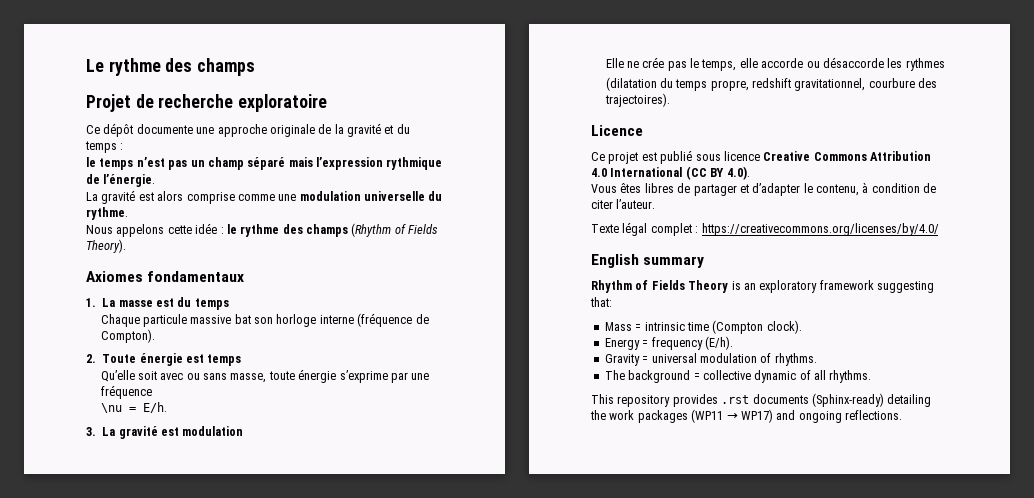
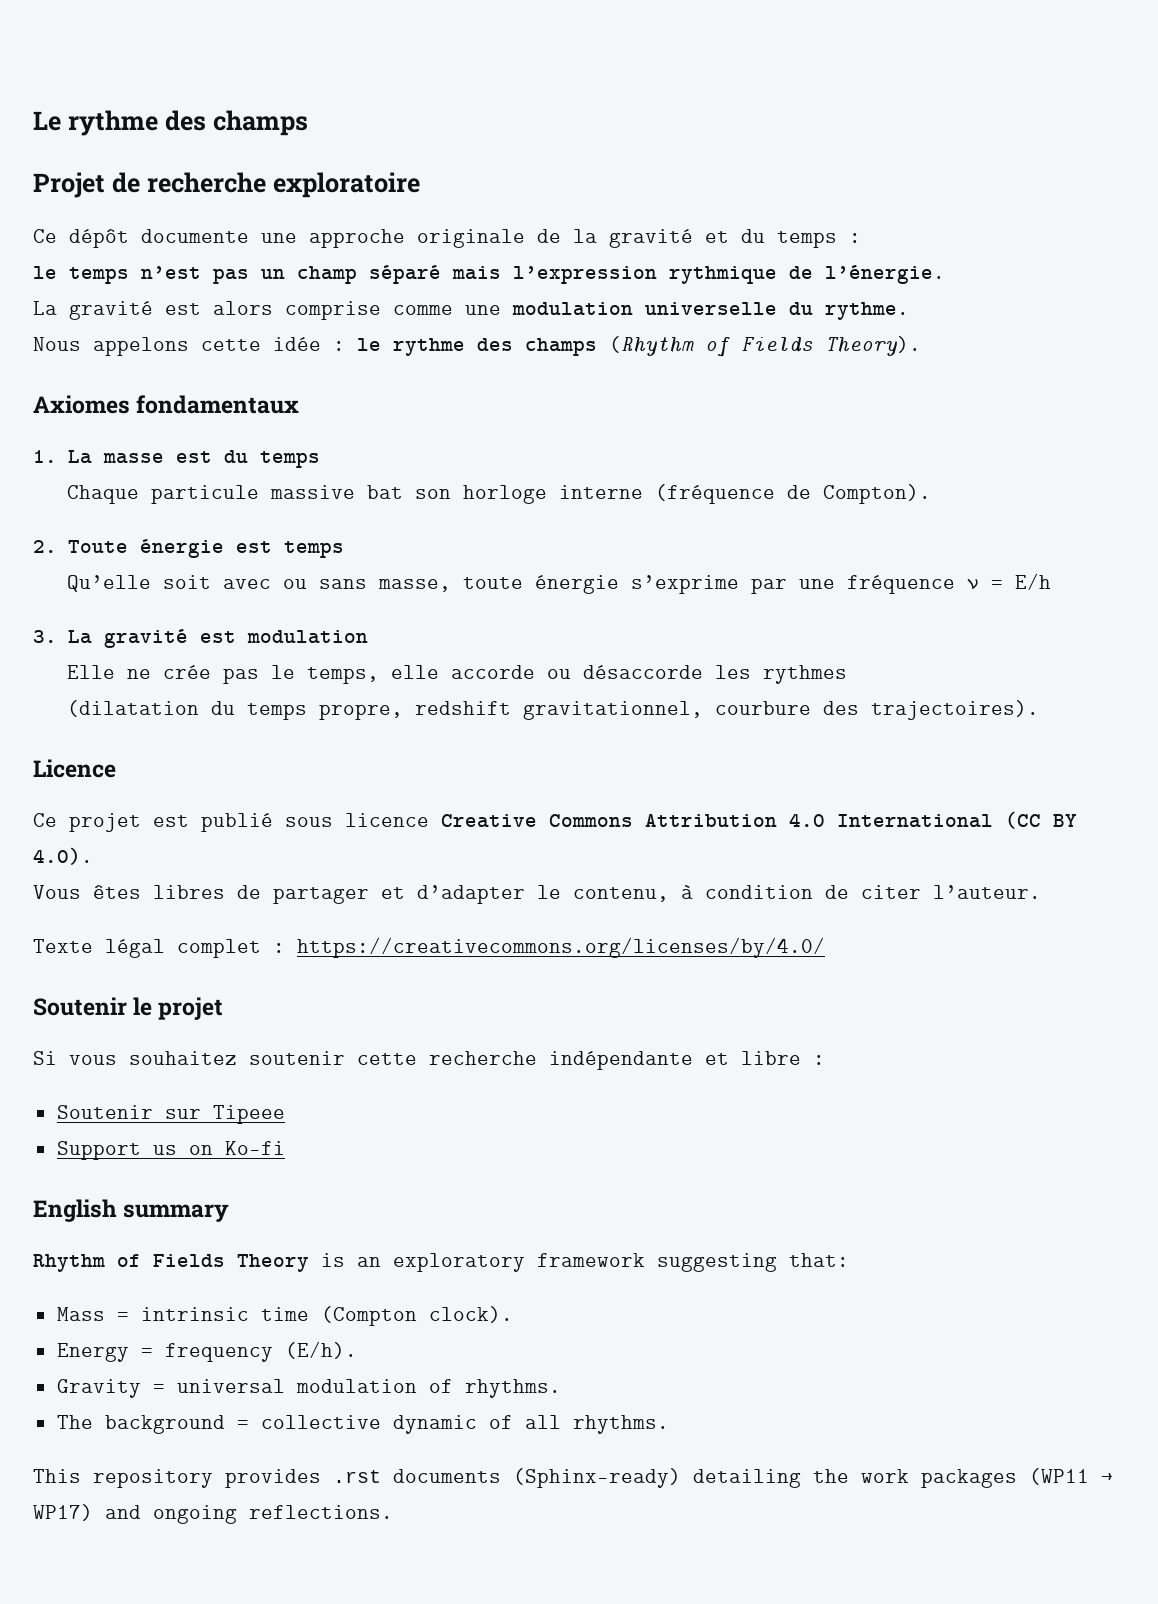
- Qu’elle soit avec ou sans masse, toute énergie s’exprime par une fréquence
- \nu = E/h.
+ Qu’elle soit avec ou sans masse, toute énergie s’exprime par une fréquence ν = E/h
+ Soutenir le projet
+ Si vous souhaitez soutenir cette recherche indépendante et libre :
+ Soutenir sur Tipeee
+ Support us on Ko-fi

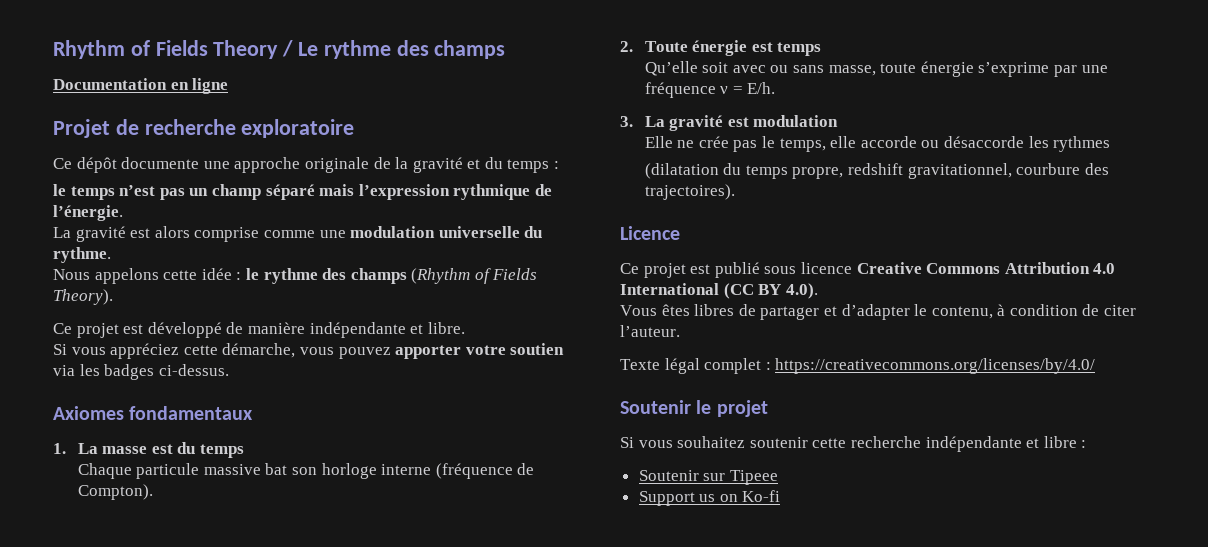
- Le rythme des champs
+ Rhythm of Fields Theory / Le rythme des champs
+ Documentation en ligne
+ Ce projet est développé de manière indépendante et libre.
+ Si vous appréciez cette démarche, vous pouvez apporter votre soutien via les badges ci-dessus.
- Qu’elle soit avec ou sans masse, toute énergie s’exprime par une fréquence ν = E/h
+ Qu’elle soit avec ou sans masse, toute énergie s’exprime par une fréquence ν = E/h.
- English summary
- Rhythm of Fields Theory is an exploratory framework suggesting that:
- Mass = intrinsic time (Compton clock).
- Energy = frequency (E/h).
- Gravity = universal modulation of rhythms.
- The background = collective dynamic of all rhythms.
- This repository provides .rst documents (Sphinx-ready) detailing the work packages (WP11 → WP17) and ongoing reflections.

